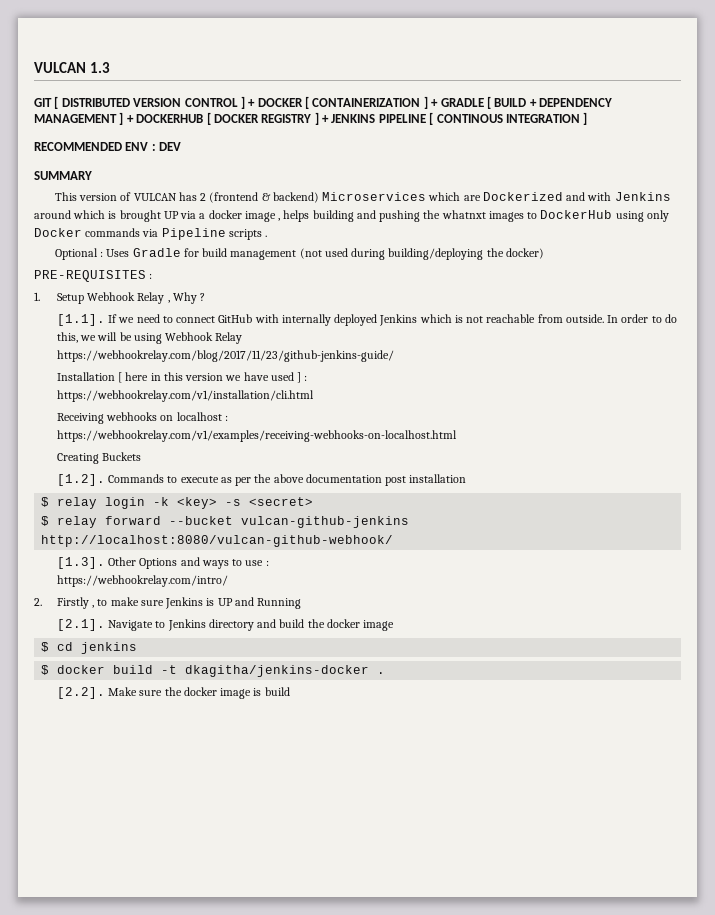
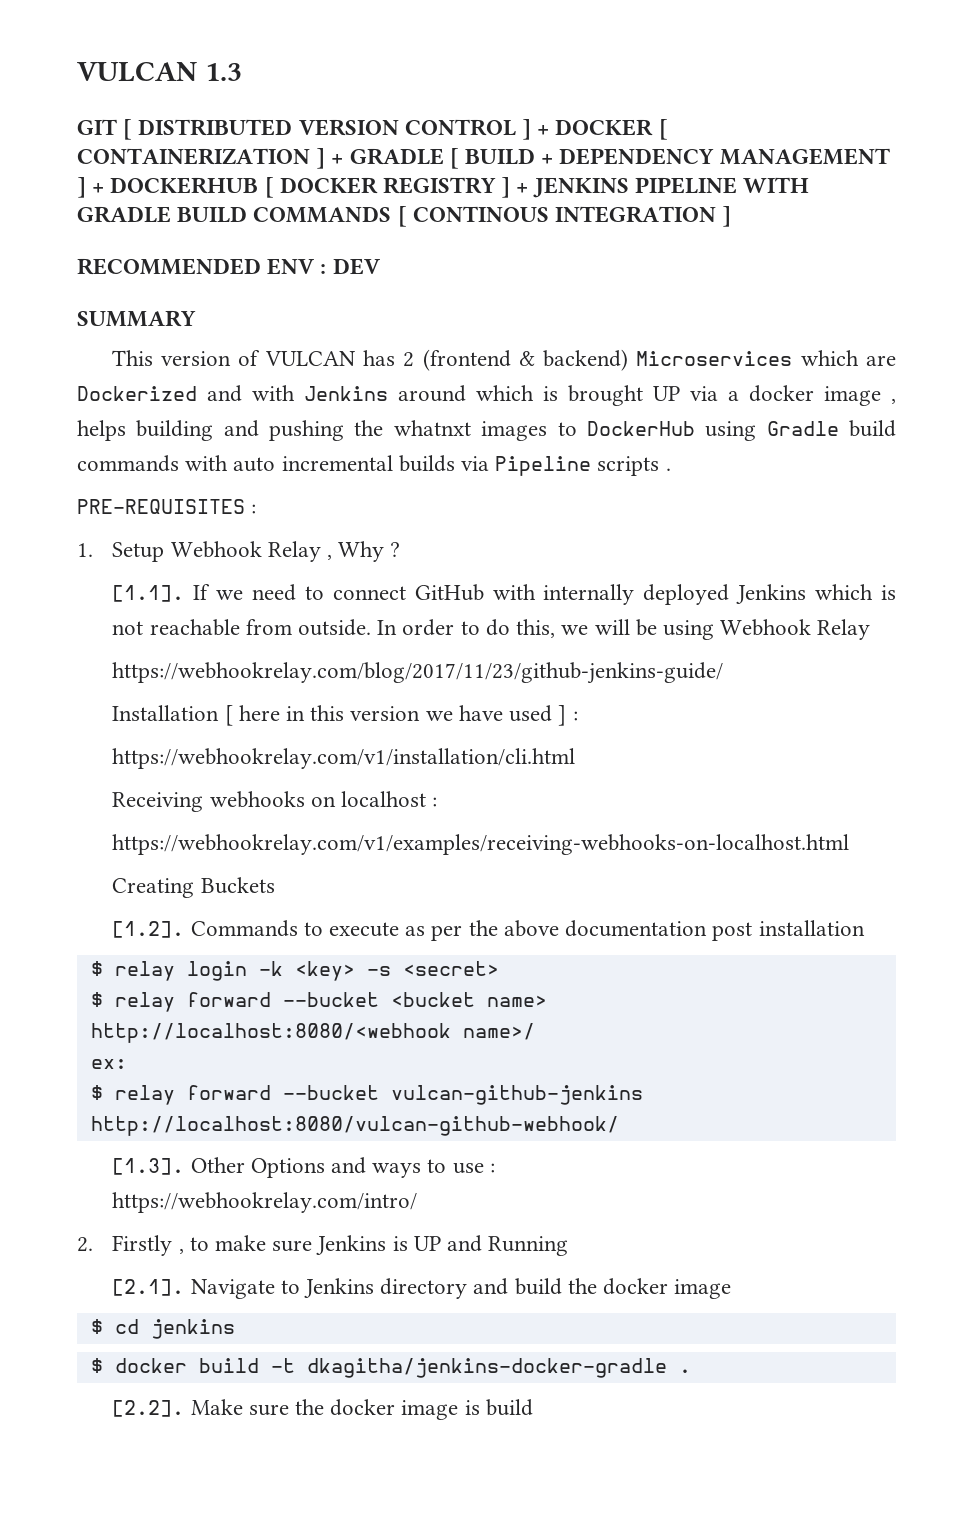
- GIT [ DISTRIBUTED VERSION CONTROL ] + DOCKER [ CONTAINERIZATION ] + GRADLE [ BUILD + DEPENDENCY MANAGEMENT ] + DOCKERHUB [ DOCKER REGISTRY ] + JENKINS PIPELINE [ CONTINOUS INTEGRATION ]
+ GIT [ DISTRIBUTED VERSION CONTROL ] + DOCKER [ CONTAINERIZATION ] + GRADLE [ BUILD + DEPENDENCY MANAGEMENT ] + DOCKERHUB [ DOCKER REGISTRY ] + JENKINS PIPELINE WITH GRADLE BUILD COMMANDS [ CONTINOUS INTEGRATION ]
- This version of VULCAN has 2 (frontend & backend) Microservices which are Dockerized and with Jenkins around which is brought UP via a docker image , helps building and pushing the whatnxt images to DockerHub using only Docker commands via Pipeline scripts .
- Optional : Uses Gradle for build management (not used during building/deploying the docker)
+ This version of VULCAN has 2 (frontend & backend) Microservices which are Dockerized and with Jenkins around which is brought UP via a docker image , helps building and pushing the whatnxt images to DockerHub using Gradle build commands with auto incremental builds via Pipeline scripts .
+ $ relay forward --bucket <bucket name> http://localhost:8080/<webhook name>/
+ ex:
- $ docker build -t dkagitha/jenkins-docker .
+ $ docker build -t dkagitha/jenkins-docker-gradle .

